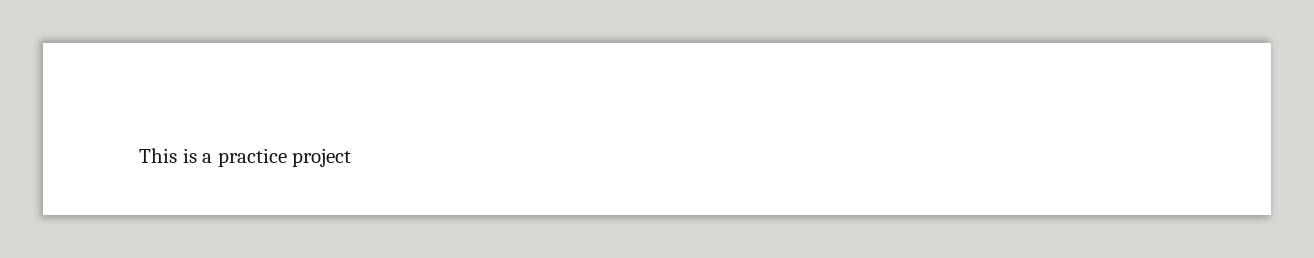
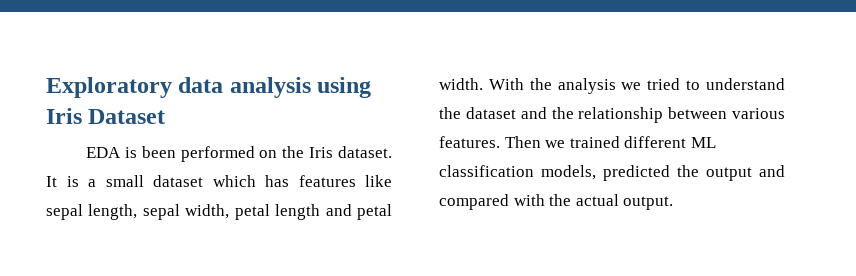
- This is a practice project
+ Exploratory data analysis using Iris Dataset
+ EDA is been performed on the Iris dataset. It is a small dataset which has features like sepal length, sepal width, petal length and petal width. With the analysis we tried to understand the dataset and the relationship between various features. Then we trained different ML classification models, predicted the output and compared with the actual output.

